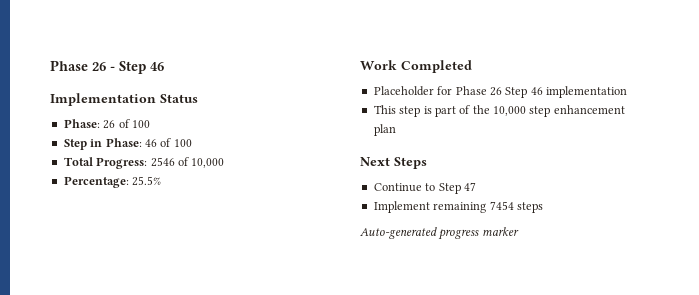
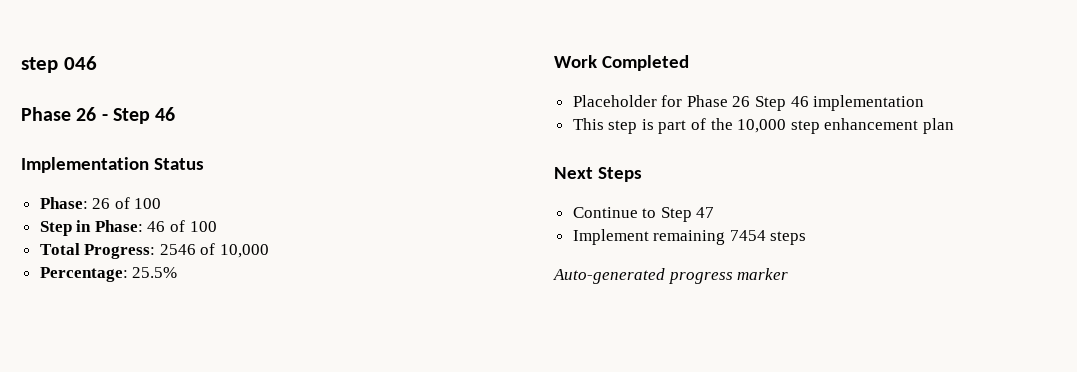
+ step 046

